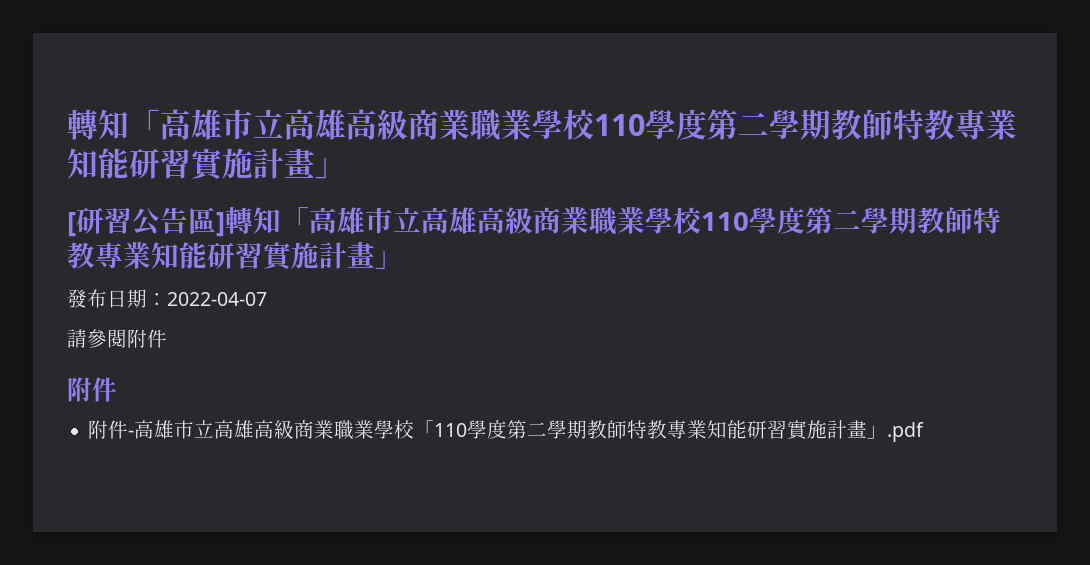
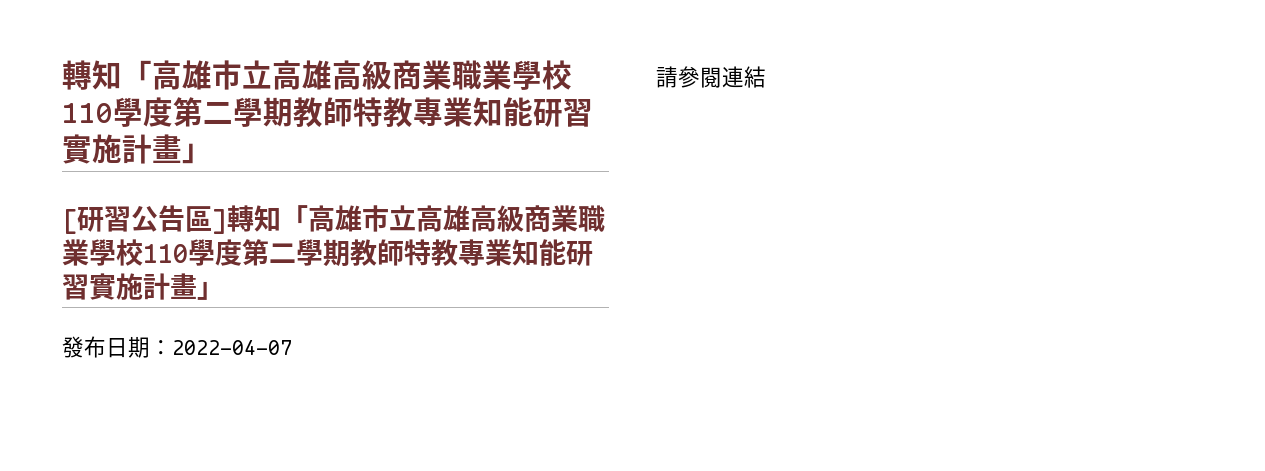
- 請參閱附件
- 附件
- 附件-高雄市立高雄高級商業職業學校「110學度第二學期教師特教專業知能研習實施計畫」.pdf
+ 請參閱連結

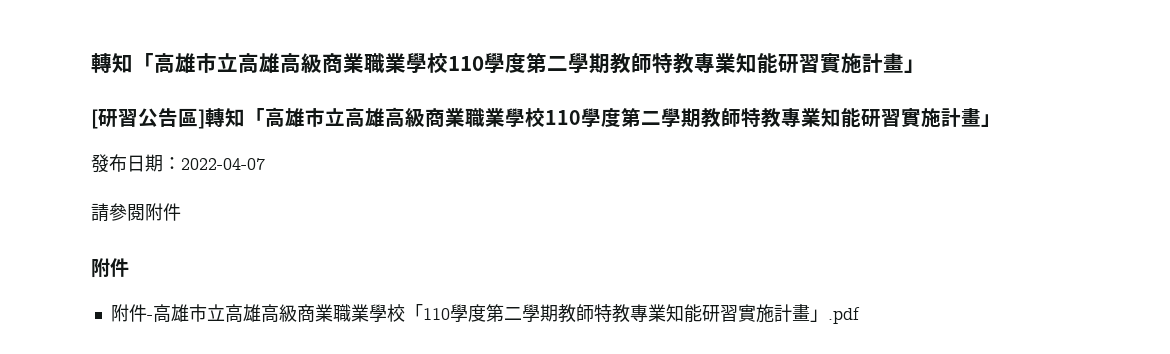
- 請參閱連結
+ 請參閱附件
+ 附件
+ 附件-高雄市立高雄高級商業職業學校「110學度第二學期教師特教專業知能研習實施計畫」.pdf

